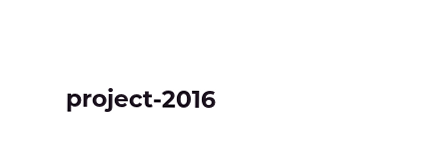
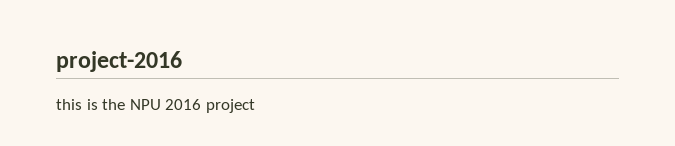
+ this is the NPU 2016 project

